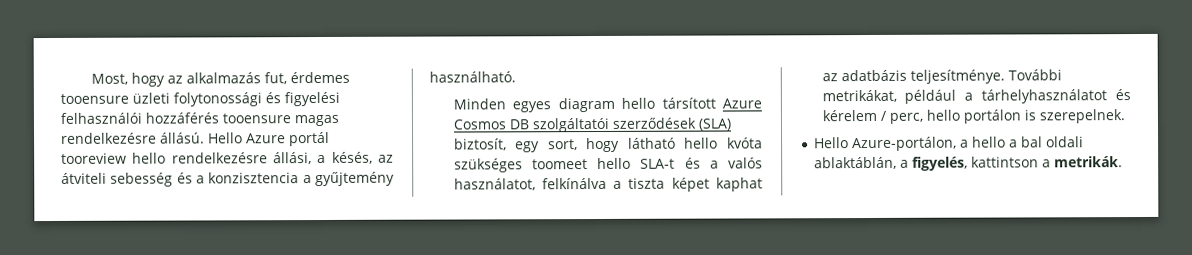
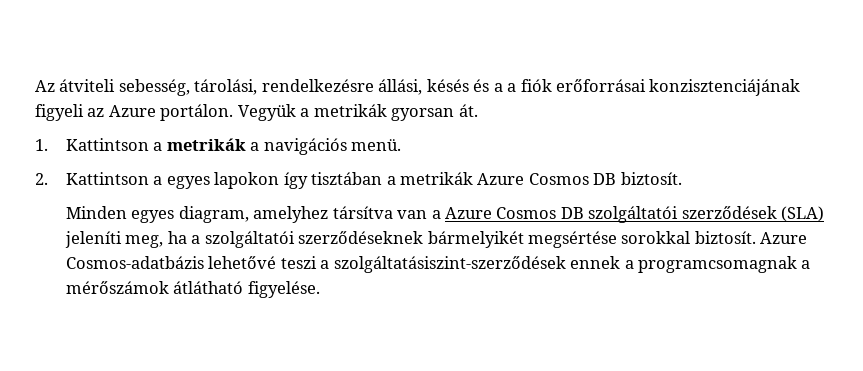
- Most, hogy az alkalmazás fut, érdemes tooensure üzleti folytonossági és figyelési felhasználói hozzáférés tooensure magas rendelkezésre állású. Hello Azure portál tooreview hello rendelkezésre állási, a késés, az átviteli sebesség és a konzisztencia a gyűjtemény használható.
- Minden egyes diagram hello társított Azure Cosmos DB szolgáltatói szerződések (SLA) biztosít, egy sort, hogy látható hello kvóta szükséges toomeet hello SLA-t és a valós használatot, felkínálva a tiszta képet kaphat az adatbázis teljesítménye. További metrikákat, például a tárhelyhasználatot és kérelem / perc, hello portálon is szerepelnek.
- Hello Azure-portálon, a hello a bal oldali ablaktáblán, a figyelés, kattintson a metrikák.
+ Az átviteli sebesség, tárolási, rendelkezésre állási, késés és a a fiók erőforrásai konzisztenciájának figyeli az Azure portálon. Vegyük a metrikák gyorsan át.
+ 1. Kattintson a metrikák a navigációs menü.
+ 2. Kattintson a egyes lapokon így tisztában a metrikák Azure Cosmos DB biztosít.
+ Minden egyes diagram, amelyhez társítva van a Azure Cosmos DB szolgáltatói szerződések (SLA) jeleníti meg, ha a szolgáltatói szerződéseknek bármelyikét megsértése sorokkal biztosít. Azure Cosmos-adatbázis lehetővé teszi a szolgáltatásiszint-szerződések ennek a programcsomagnak a mérőszámok átlátható figyelése.

